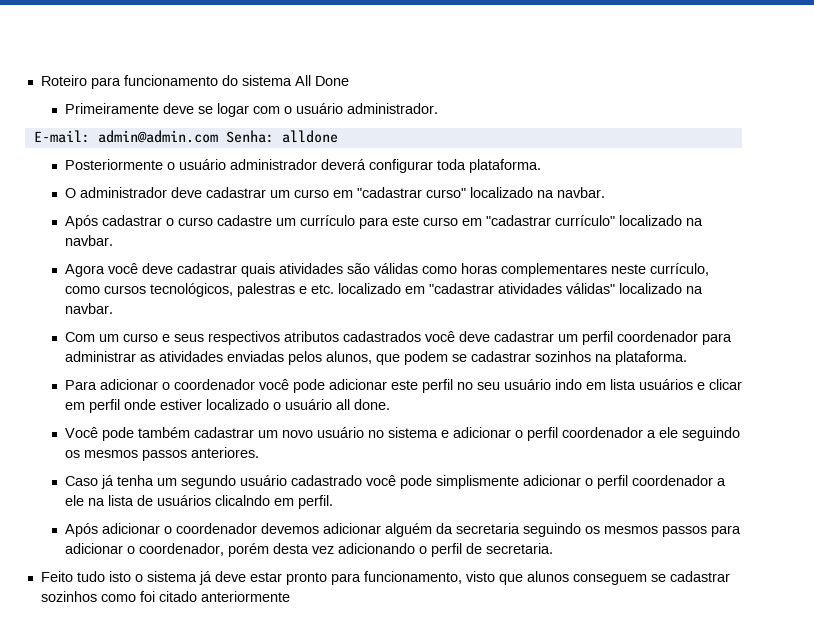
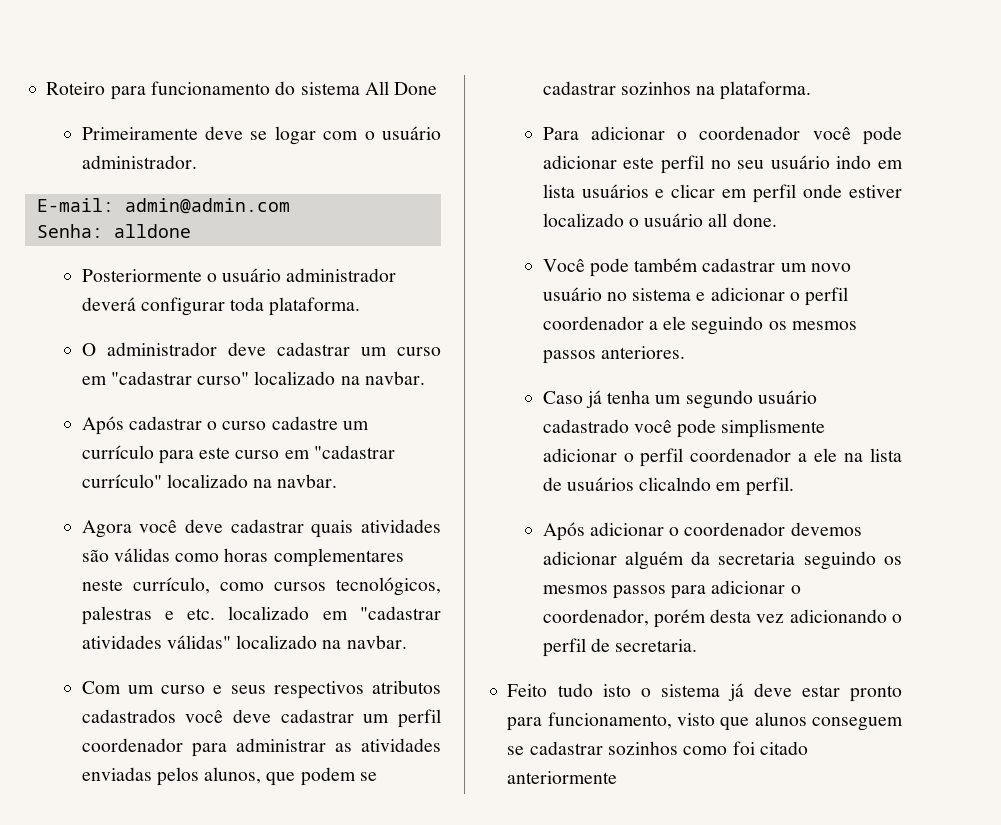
- E-mail: admin@admin.com Senha: alldone
+ E-mail: admin@admin.com
+ Senha: alldone

